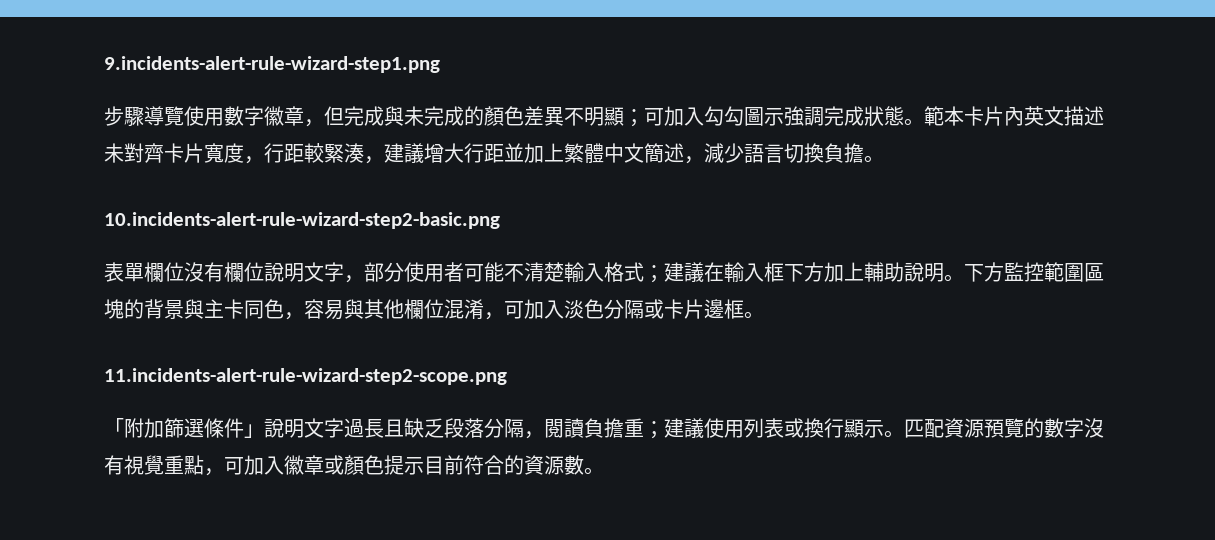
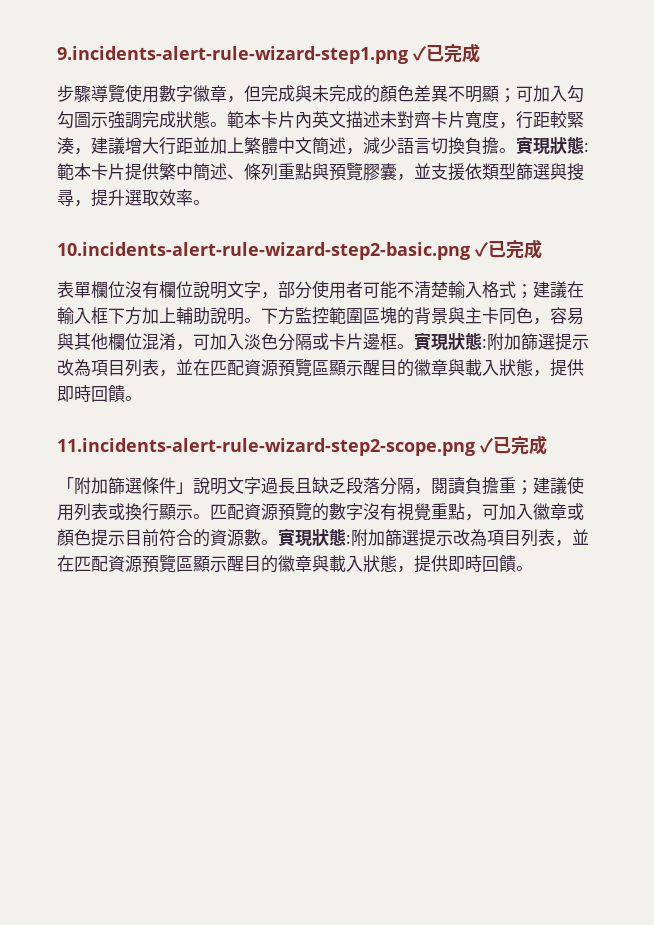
- 9.incidents-alert-rule-wizard-step1.png
+ 9.incidents-alert-rule-wizard-step1.png ✓已完成
+ 實現狀態:範本卡片提供繁中簡述、條列重點與預覽膠囊，並支援依類型篩選與搜尋，提升選取效率。
- 10.incidents-alert-rule-wizard-step2-basic.png
+ 10.incidents-alert-rule-wizard-step2-basic.png ✓已完成
- 下方監控範圍區塊的背景與主卡同色，容易與其他欄位混淆，可加入淡色分隔或卡片邊框。
+ 下方監控範圍區塊的背景與主卡同色，容易與其他欄位混淆，可加入淡色分隔或卡片邊框。實現狀態:附加篩選提示改為項目列表，並在匹配資源預覽區顯示醒目的徽章與載入狀態，提供即時回饋。
- 11.incidents-alert-rule-wizard-step2-scope.png
+ 11.incidents-alert-rule-wizard-step2-scope.png ✓已完成
- 匹配資源預覽的數字沒有視覺重點，可加入徽章或顏色提示目前符合的資源數。
+ 匹配資源預覽的數字沒有視覺重點，可加入徽章或顏色提示目前符合的資源數。實現狀態:附加篩選提示改為項目列表，並在匹配資源預覽區顯示醒目的徽章與載入狀態，提供即時回饋。

